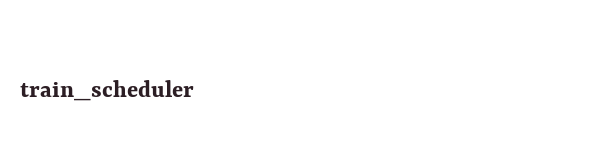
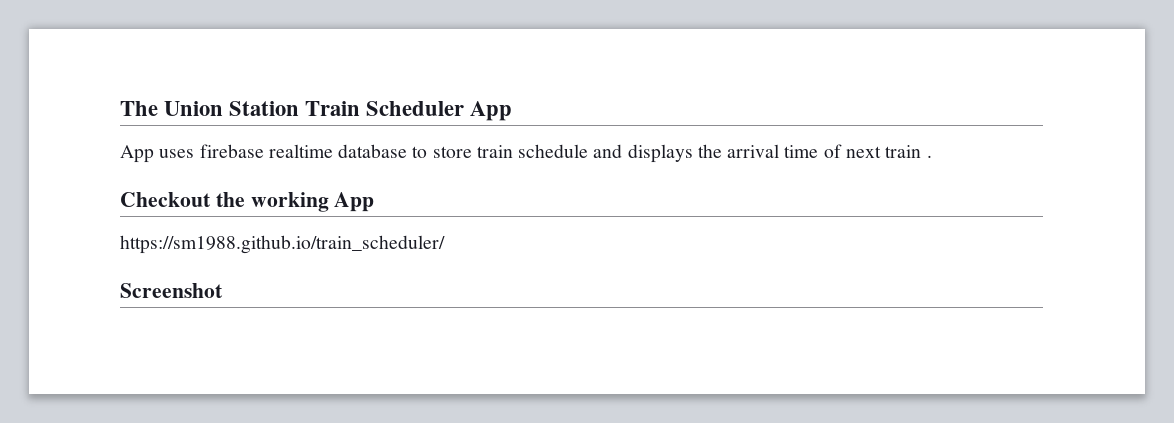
- train_scheduler
+ The Union Station Train Scheduler App
+ App uses firebase realtime database to store train schedule and displays the arrival time of next train .
+ Checkout the working App
+ https://sm1988.github.io/train_scheduler/
+ Screenshot

